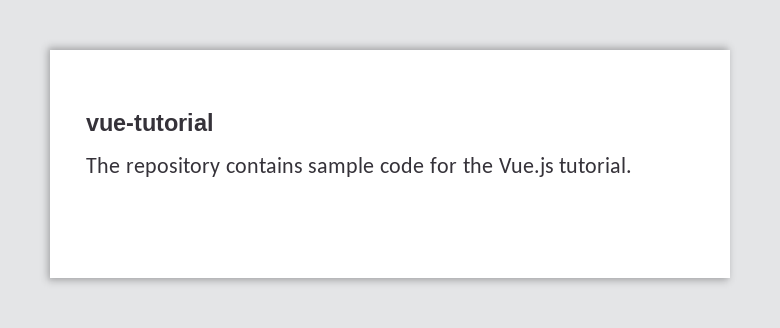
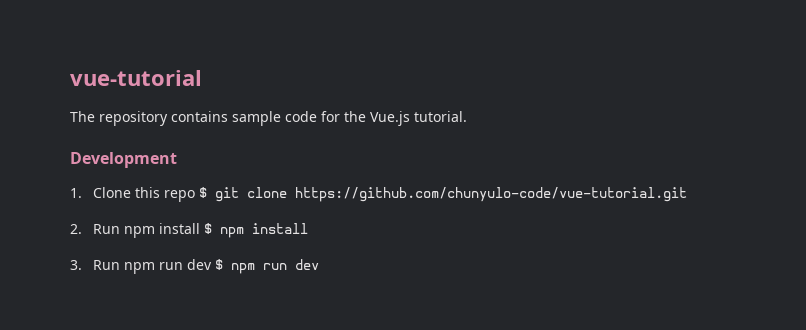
+ Development
+ 1. Clone this repo $ git clone https://github.com/chunyulo-code/vue-tutorial.git
+ 2. Run npm install $ npm install
+ 3. Run npm run dev $ npm run dev

